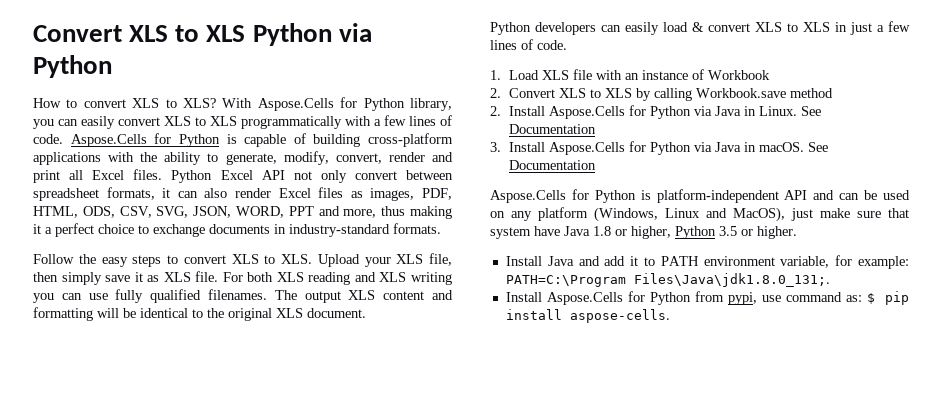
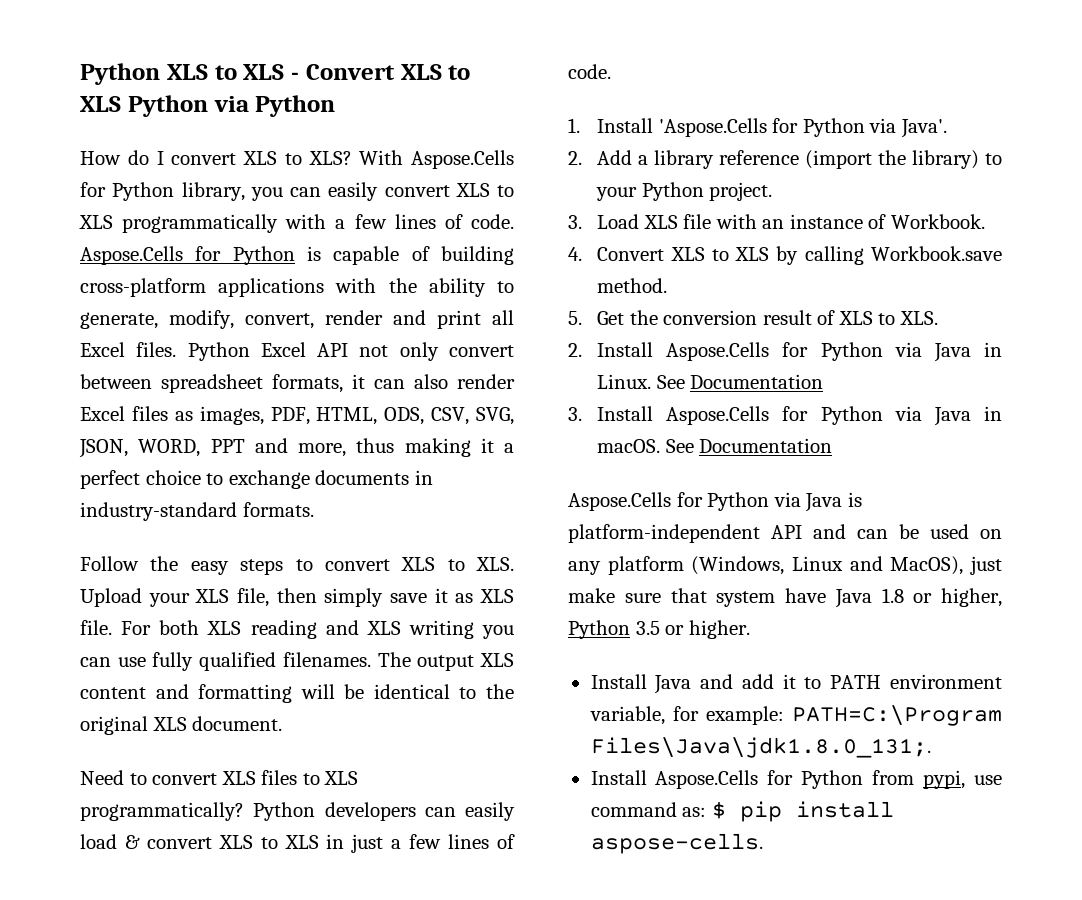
- Convert XLS to XLS Python via Python
+ Python XLS to XLS - Convert XLS to XLS Python via Python
- How to convert XLS to XLS?
+ How do I convert XLS to XLS?
+ Need to convert XLS files to XLS programmatically?
- 1. Load XLS file with an instance of Workbook
- 2. Convert XLS to XLS by calling Workbook.save method
+ 1. Install 'Aspose.Cells for Python via Java'.
+ 2. Add a library reference (import the library) to your Python project.
+ 3. Load XLS file with an instance of Workbook.
+ 4. Convert XLS to XLS by calling Workbook.save method.
+ 5. Get the conversion result of XLS to XLS.
- Aspose.Cells for Python is platform-independent API and can be used on any platform (Windows, Linux and MacOS), just make sure that system have Java 1.8 or higher, Python 3.5 or higher.
+ Aspose.Cells for Python via Java is platform-independent API and can be used on any platform (Windows, Linux and MacOS), just make sure that system have Java 1.8 or higher, Python 3.5 or higher.

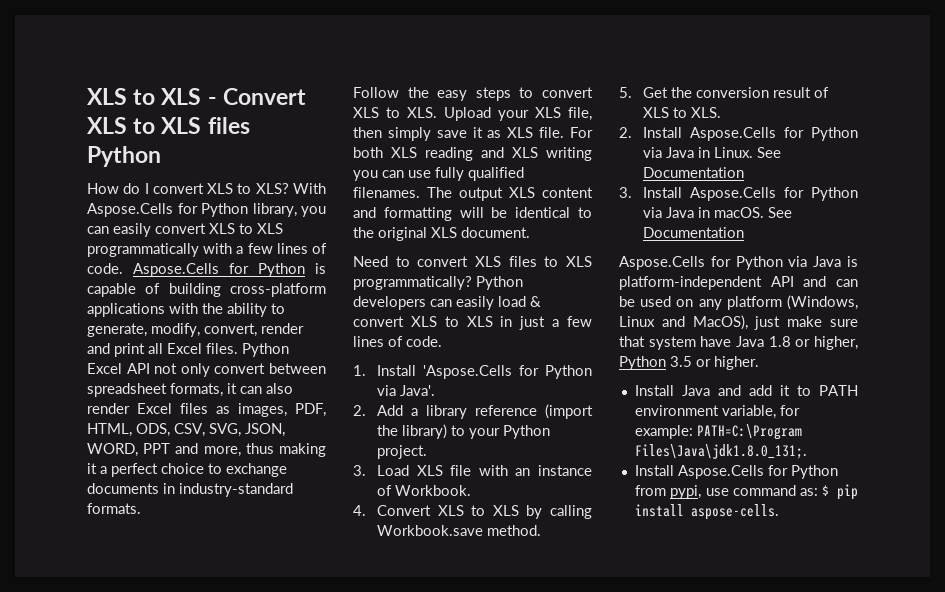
- Python XLS to XLS - Convert XLS to XLS Python via Python
+ XLS to XLS - Convert XLS to XLS files Python

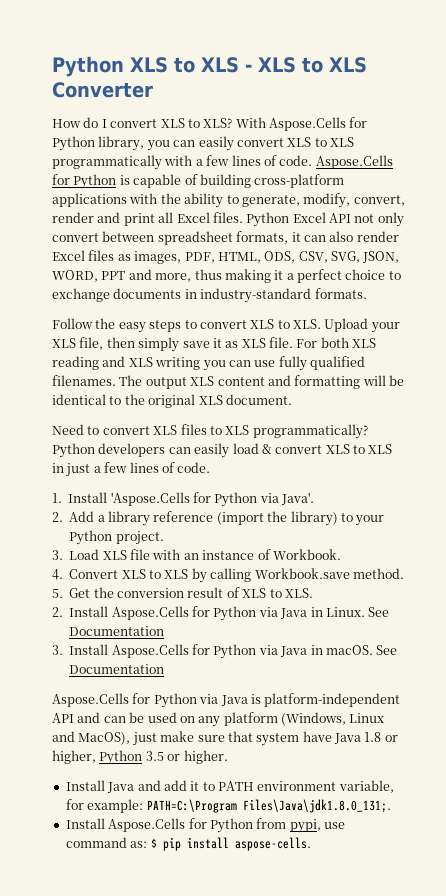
- XLS to XLS - Convert XLS to XLS files Python
+ Python XLS to XLS - XLS to XLS Converter

